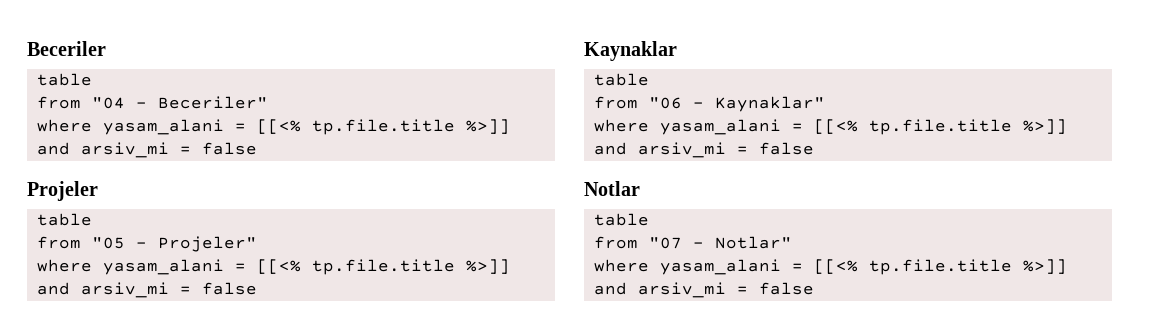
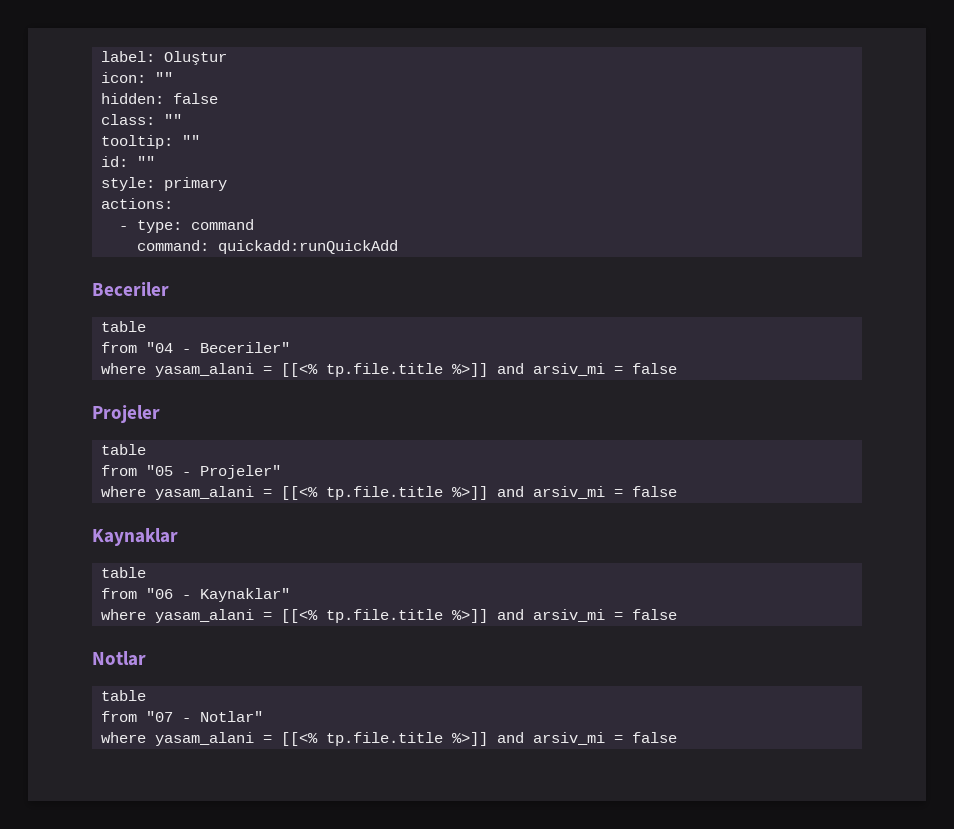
+ label: Oluştur
+ icon: ""
+ hidden: false
+ class: ""
+ tooltip: ""
+ id: ""
+ style: primary
+ actions:
+ - type: command
+ command: quickadd:runQuickAdd

